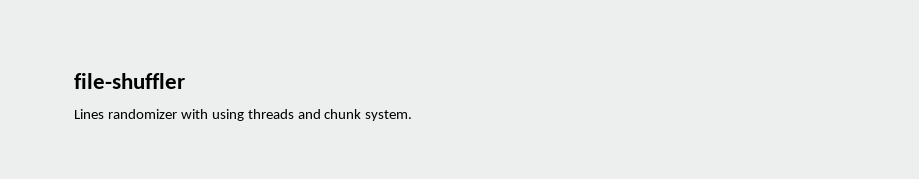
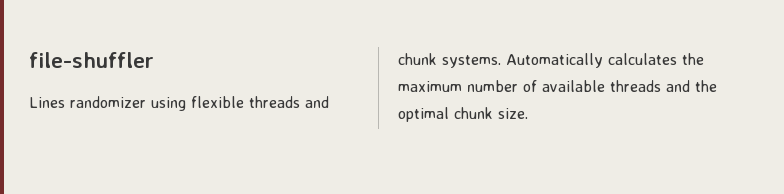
- Lines randomizer with using threads and chunk system.
+ Lines randomizer using flexible threads and chunk systems. Automatically calculates the maximum number of available threads and the optimal chunk size.

